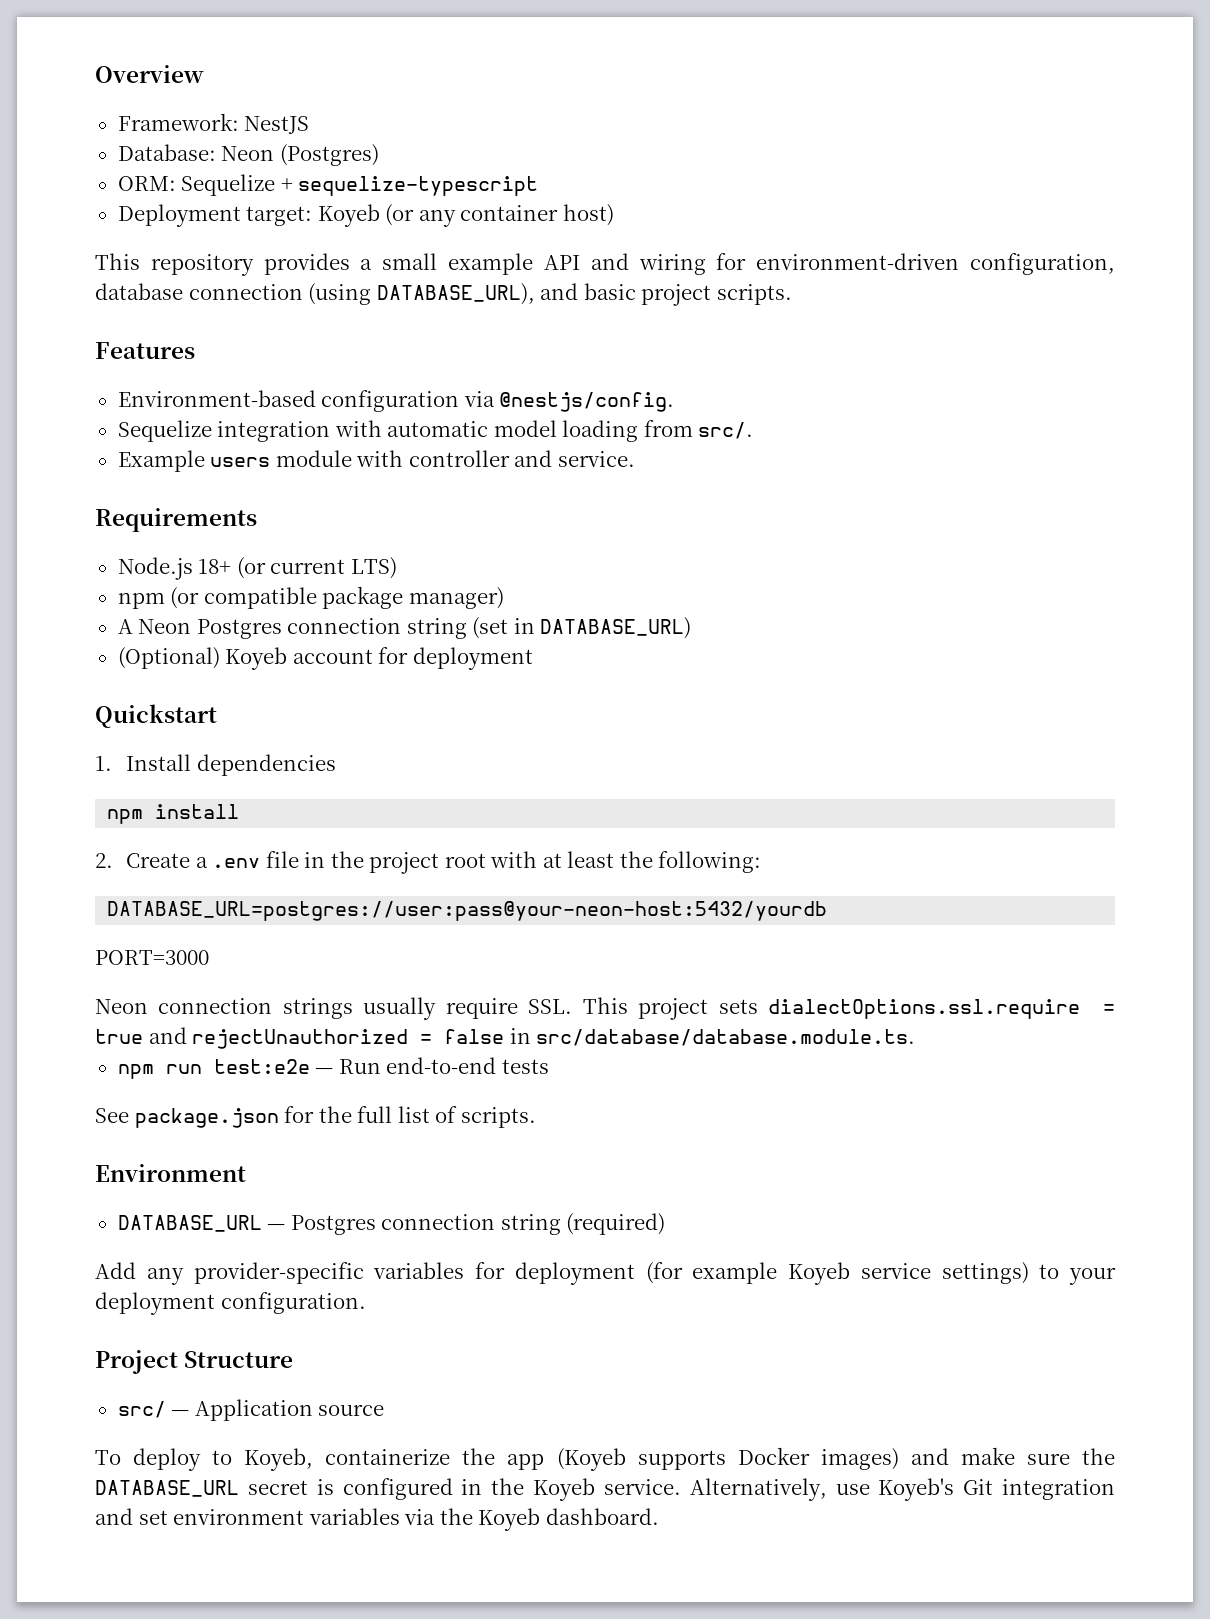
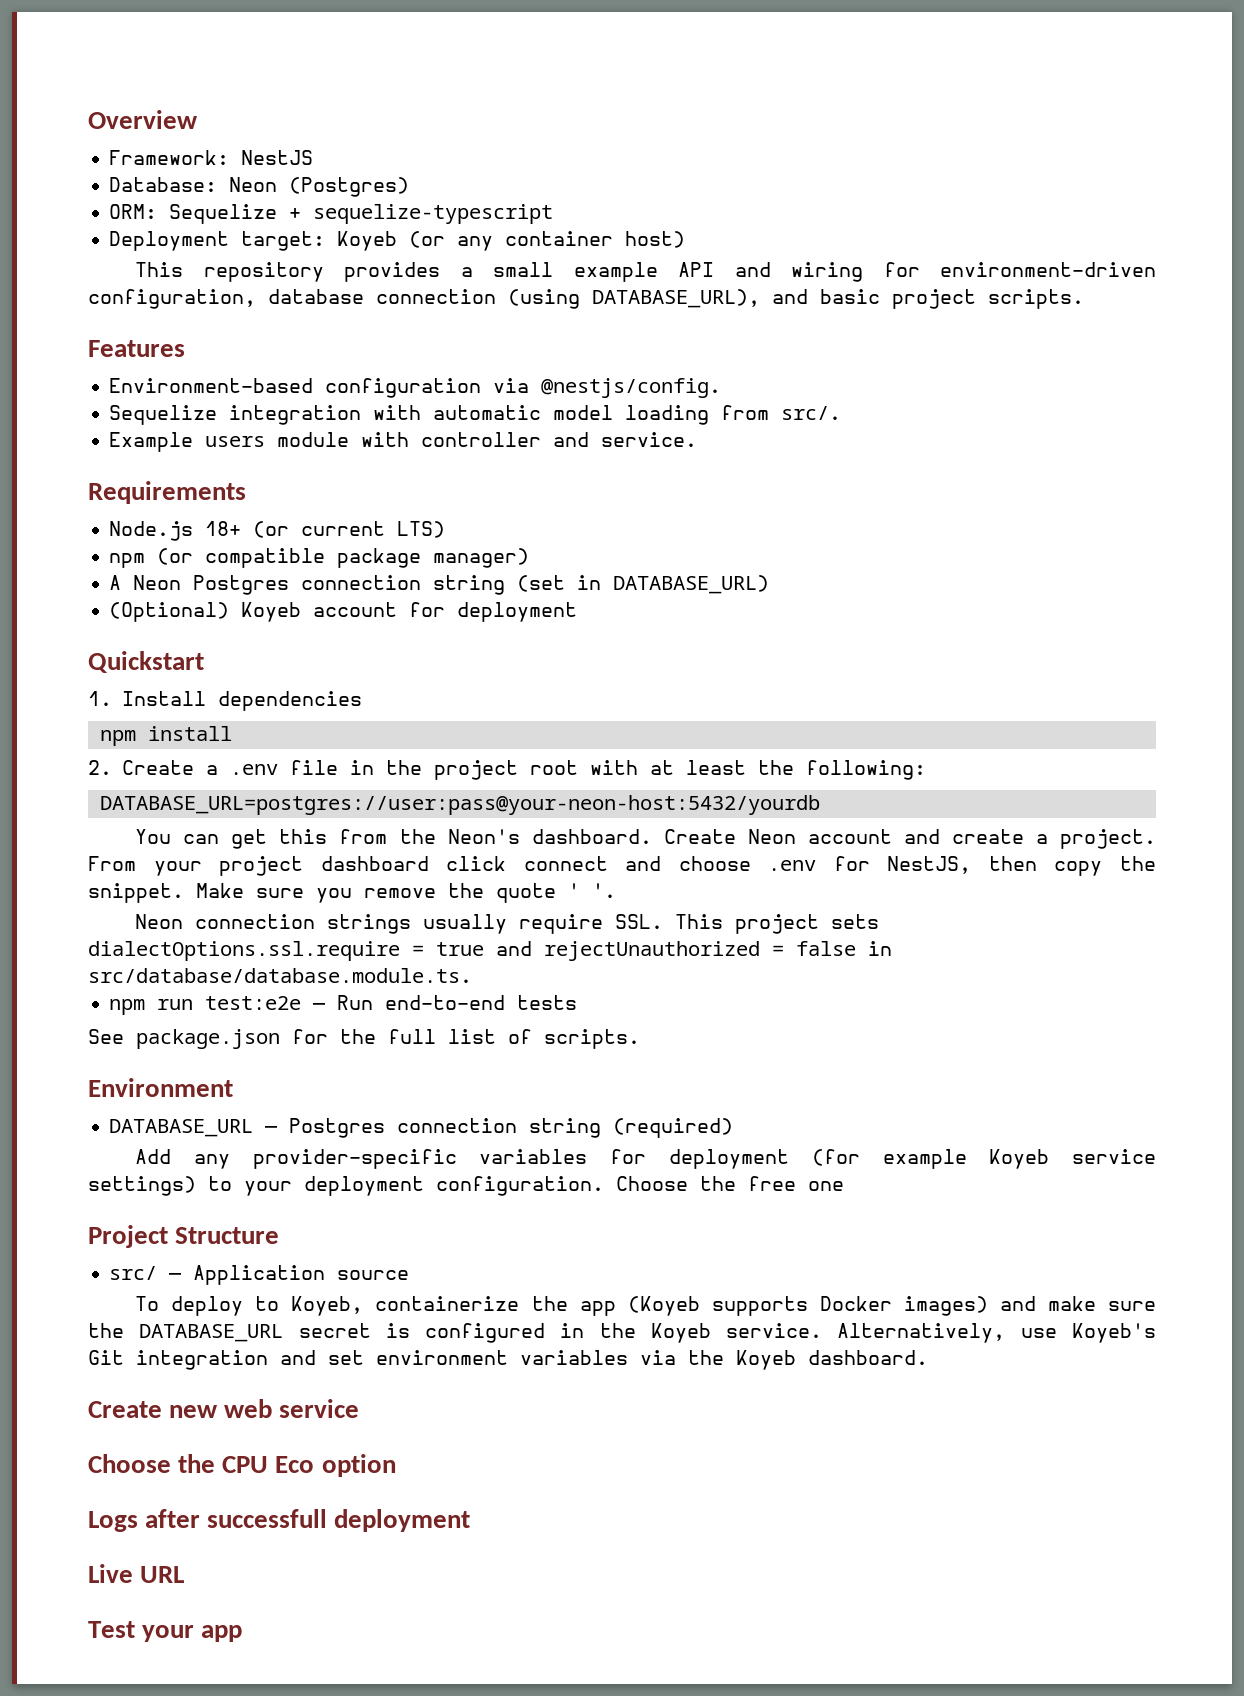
- PORT=3000
+ You can get this from the Neon's dashboard. Create Neon account and create a project. From your project dashboard click connect and choose .env for NestJS, then copy the snippet. Make sure you remove the quote ' '.
+ Choose the free one
+ Create new web service
+ Choose the CPU Eco option
+ Logs after successfull deployment
+ Live URL
+ Test your app

